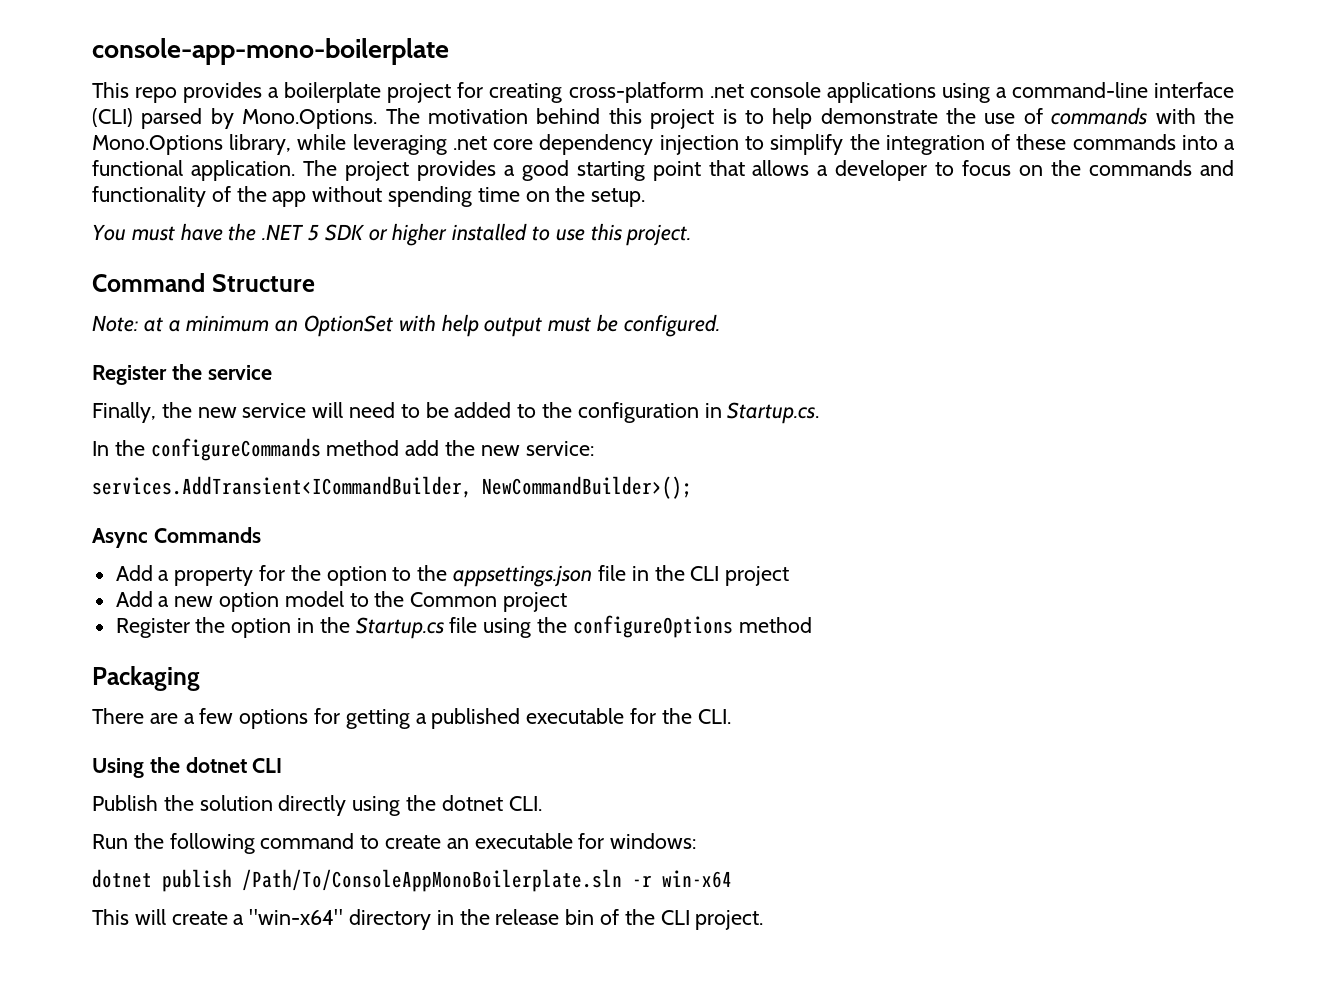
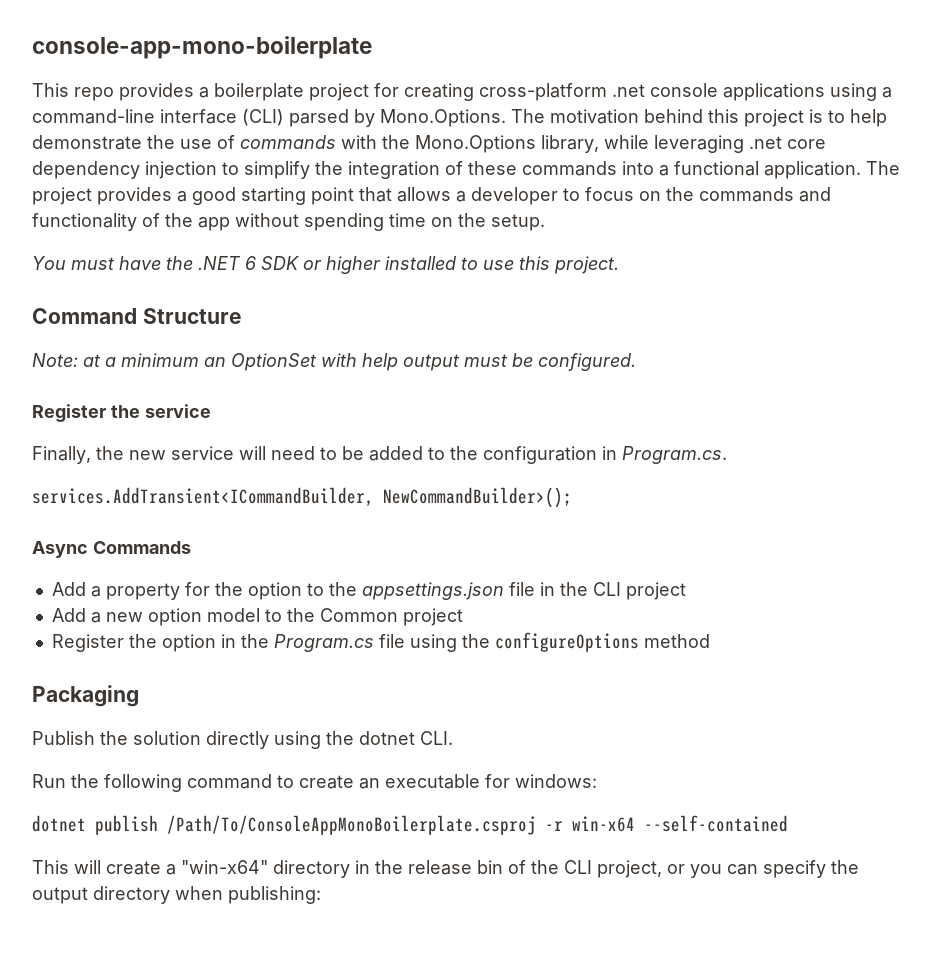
- You must have the .NET 5 SDK or higher installed to use this project.
+ You must have the .NET 6 SDK or higher installed to use this project.
- Finally, the new service will need to be added to the configuration in Startup.cs.
- In the configureCommands method add the new service:
+ Finally, the new service will need to be added to the configuration in Program.cs.
- Register the option in the Startup.cs file using the configureOptions method
+ Register the option in the Program.cs file using the configureOptions method
- There are a few options for getting a published executable for the CLI.
- Using the dotnet CLI
- dotnet publish /Path/To/ConsoleAppMonoBoilerplate.sln -r win-x64
+ dotnet publish /Path/To/ConsoleAppMonoBoilerplate.csproj -r win-x64 --self-contained
- This will create a "win-x64" directory in the release bin of the CLI project.
+ This will create a "win-x64" directory in the release bin of the CLI project, or you can specify the output directory when publishing:

